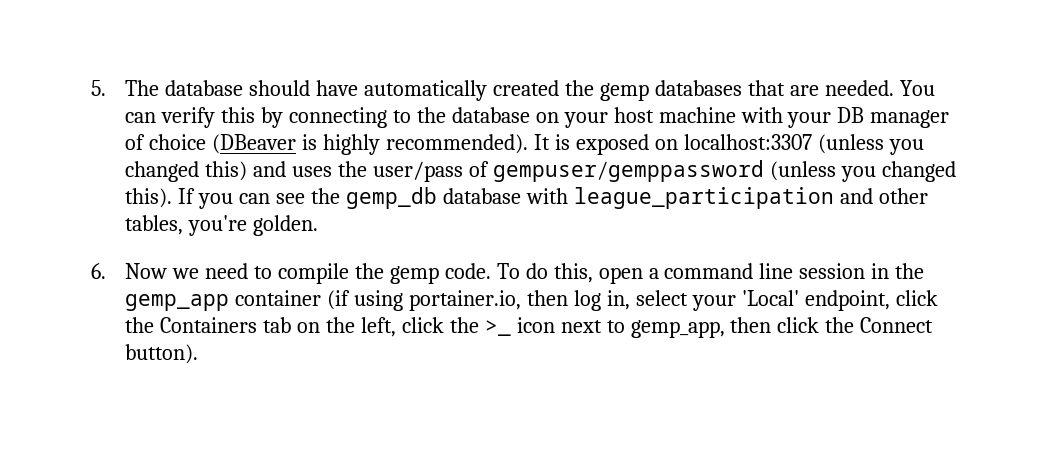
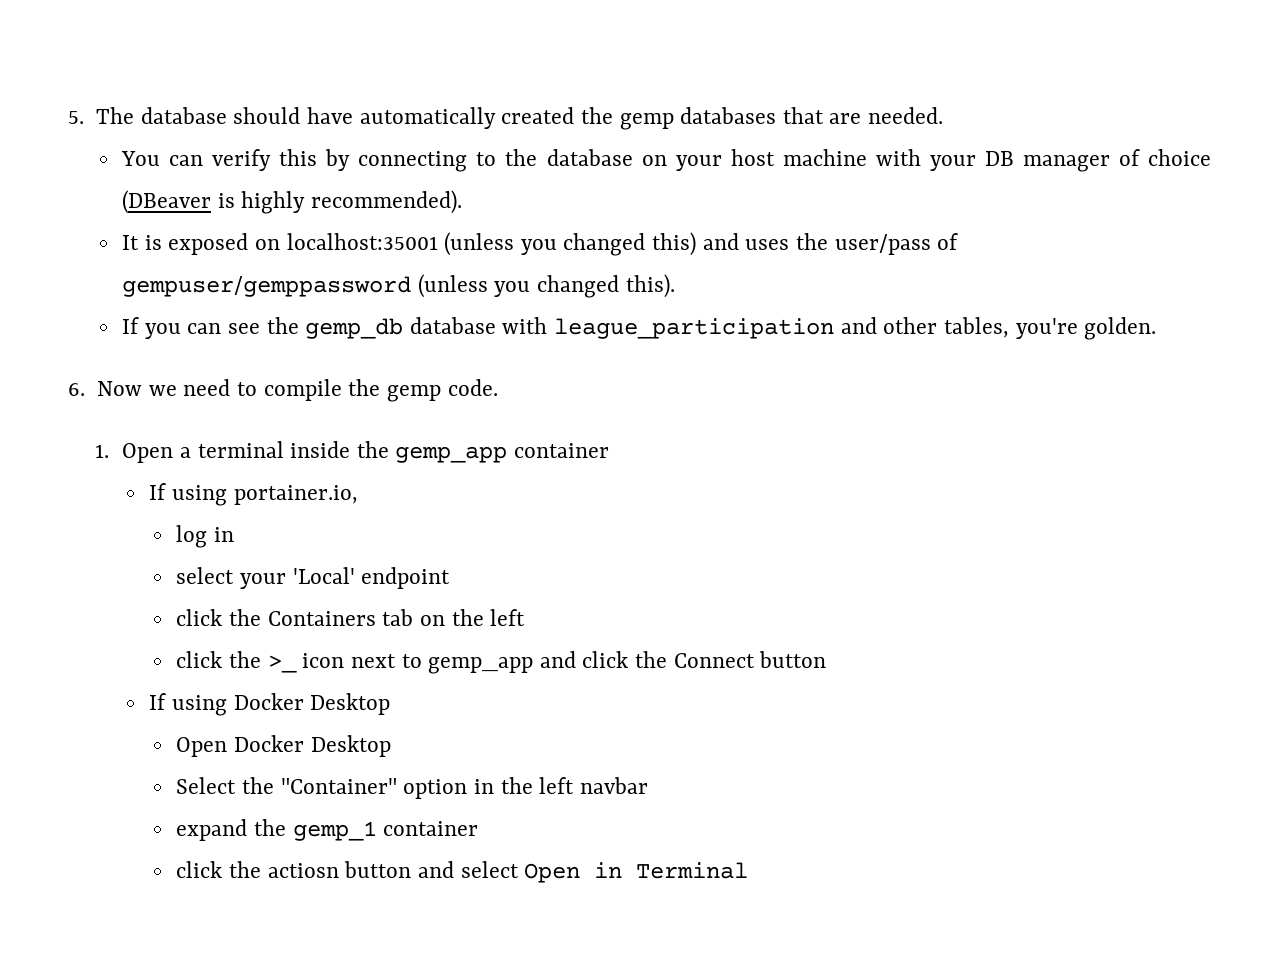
- 5. The database should have automatically created the gemp databases that are needed. You can verify this by connecting to the database on your host machine with your DB manager of choice (DBeaver is highly recommended). It is exposed on localhost:3307 (unless you changed this) and uses the user/pass of gempuser/gemppassword (unless you changed this). If you can see the gemp_db database with league_participation and other tables, you're golden.
+ 5. The database should have automatically created the gemp databases that are needed.
+ You can verify this by connecting to the database on your host machine with your DB manager of choice (DBeaver is highly recommended).
+ It is exposed on localhost:35001 (unless you changed this) and uses the user/pass of gempuser/gemppassword (unless you changed this).
+ If you can see the gemp_db database with league_participation and other tables, you're golden.
- 6. Now we need to compile the gemp code. To do this, open a command line session in the gemp_app container (if using portainer.io, then log in, select your 'Local' endpoint, click the Containers tab on the left, click the >_ icon next to gemp_app, then click the Connect button).
+ 6. Now we need to compile the gemp code.
+ 1. Open a terminal inside the gemp_app container
+ If using portainer.io,
+ log in
+ select your 'Local' endpoint
+ click the Containers tab on the left
+ click the >_ icon next to gemp_app and click the Connect button
+ If using Docker Desktop
+ Open Docker Desktop
+ Select the "Container" option in the left navbar
+ expand the gemp_1 container
+ click the actiosn button and select Open in Terminal

